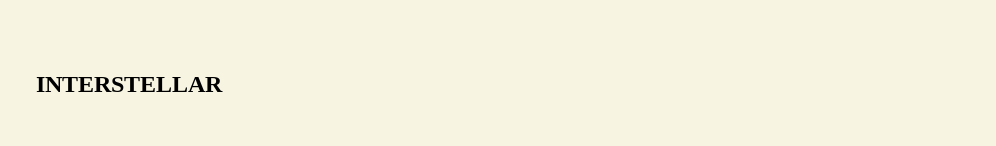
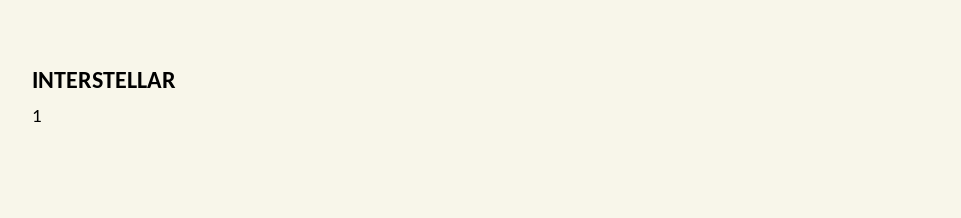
+ 1

